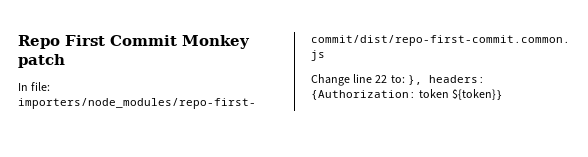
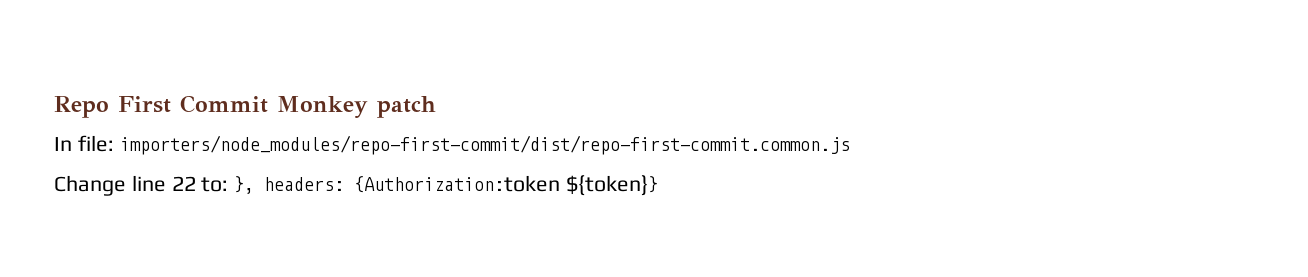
- Change line 22 to: }, headers: {Authorization: token ${token}}
+ Change line 22 to: }, headers: {Authorization:token ${token}}

